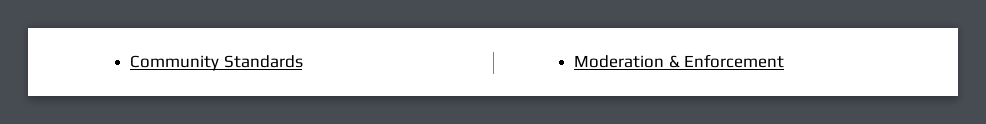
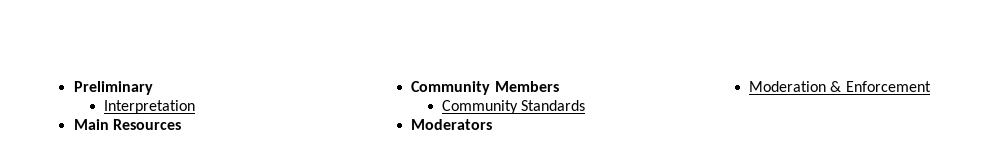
+ Preliminary
+ Interpretation
+ Main Resources
+ Community Members
+ Moderators

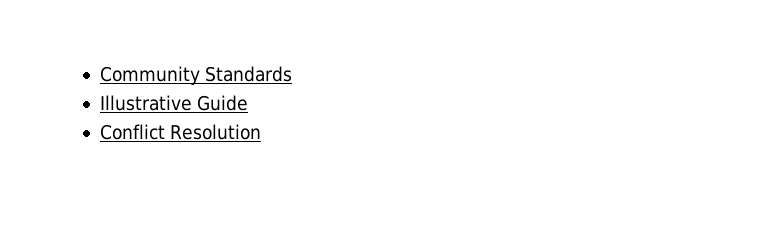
- Preliminary
- Interpretation
- Main Resources
- Community Members
  Community Standards
- Moderators
- Moderation & Enforcement
+ Illustrative Guide
+ Conflict Resolution

